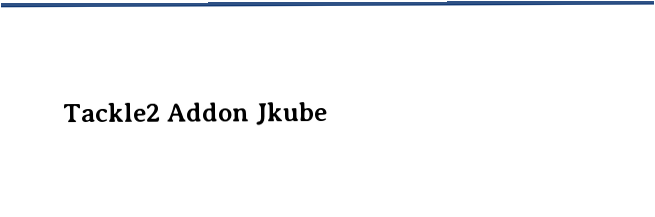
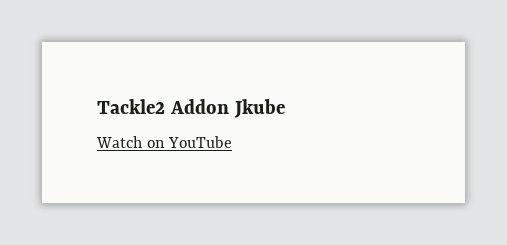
+ Watch on YouTube

